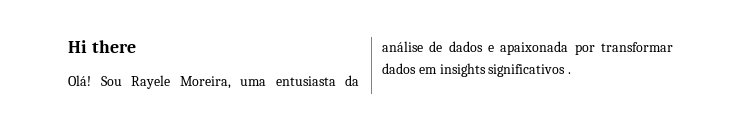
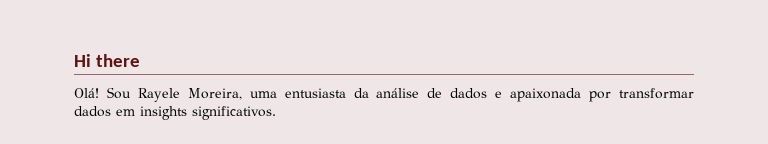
- Sou Rayele Moreira, uma entusiasta da análise de dados e apaixonada por transformar dados em insights significativos .
+ Sou Rayele Moreira, uma entusiasta da análise de dados e apaixonada por transformar dados em insights significativos.

